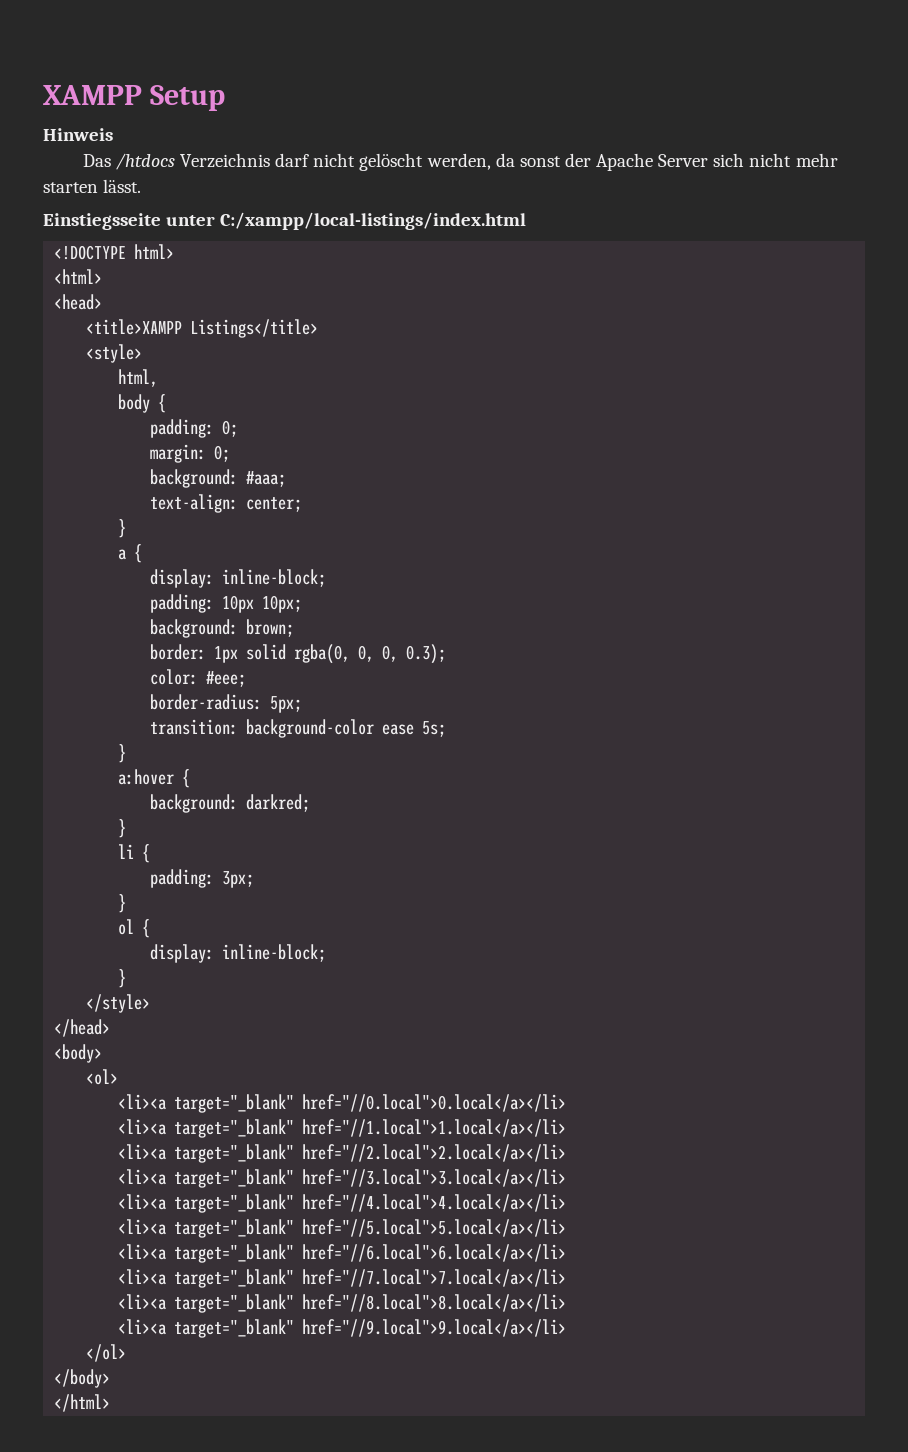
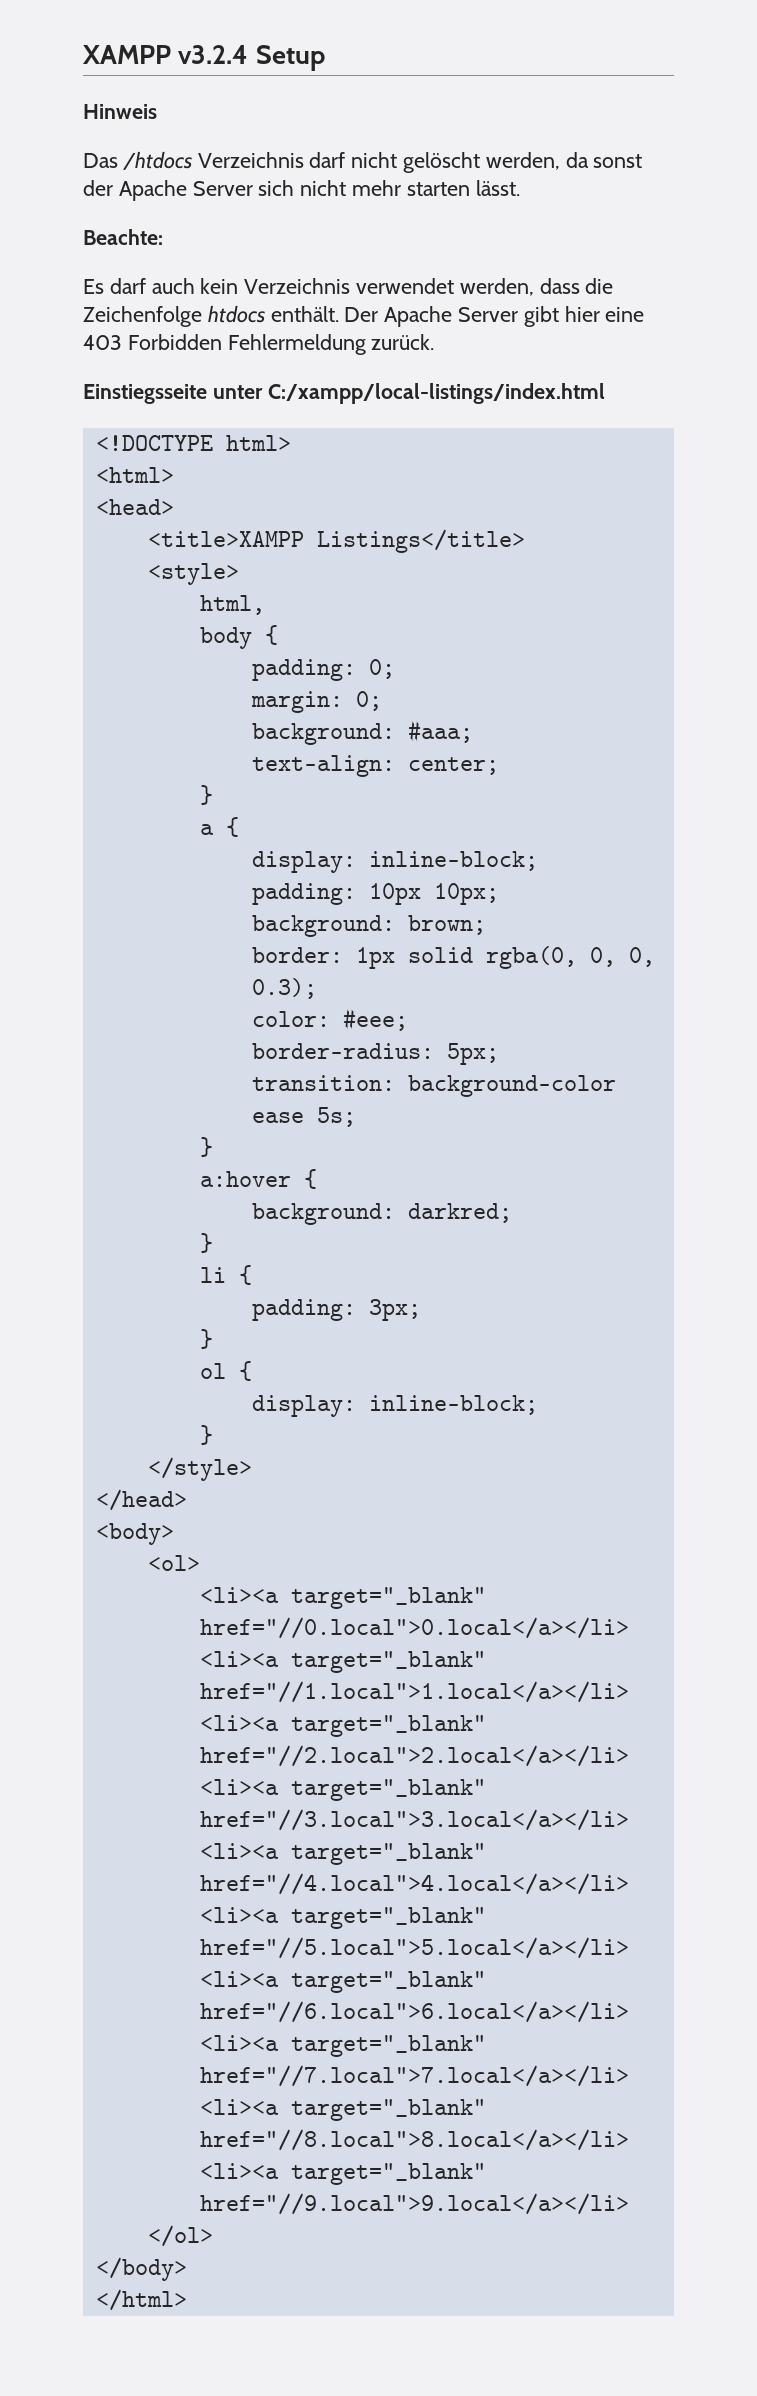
- XAMPP Setup
+ XAMPP v3.2.4 Setup
+ Beachte:
+ Es darf auch kein Verzeichnis verwendet werden, dass die Zeichenfolge htdocs enthält. Der Apache Server gibt hier eine 403 Forbidden Fehlermeldung zurück.

